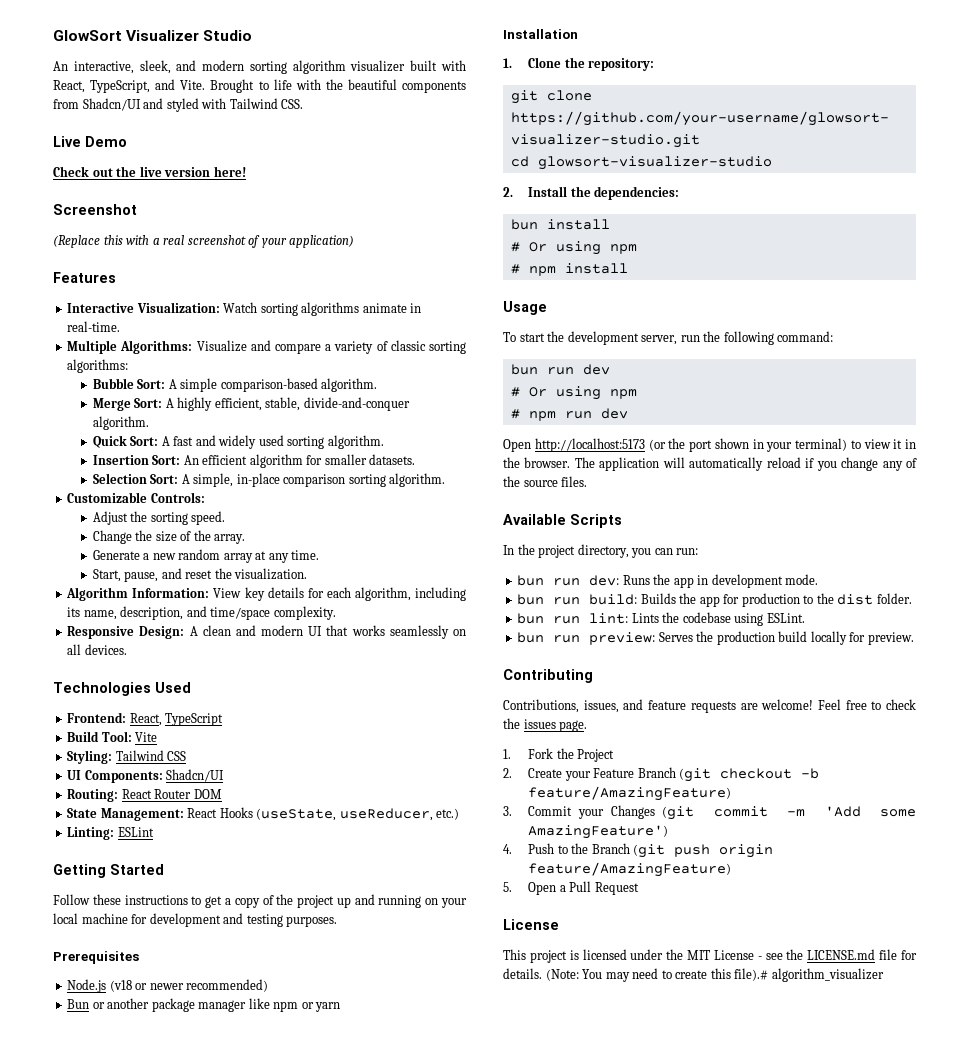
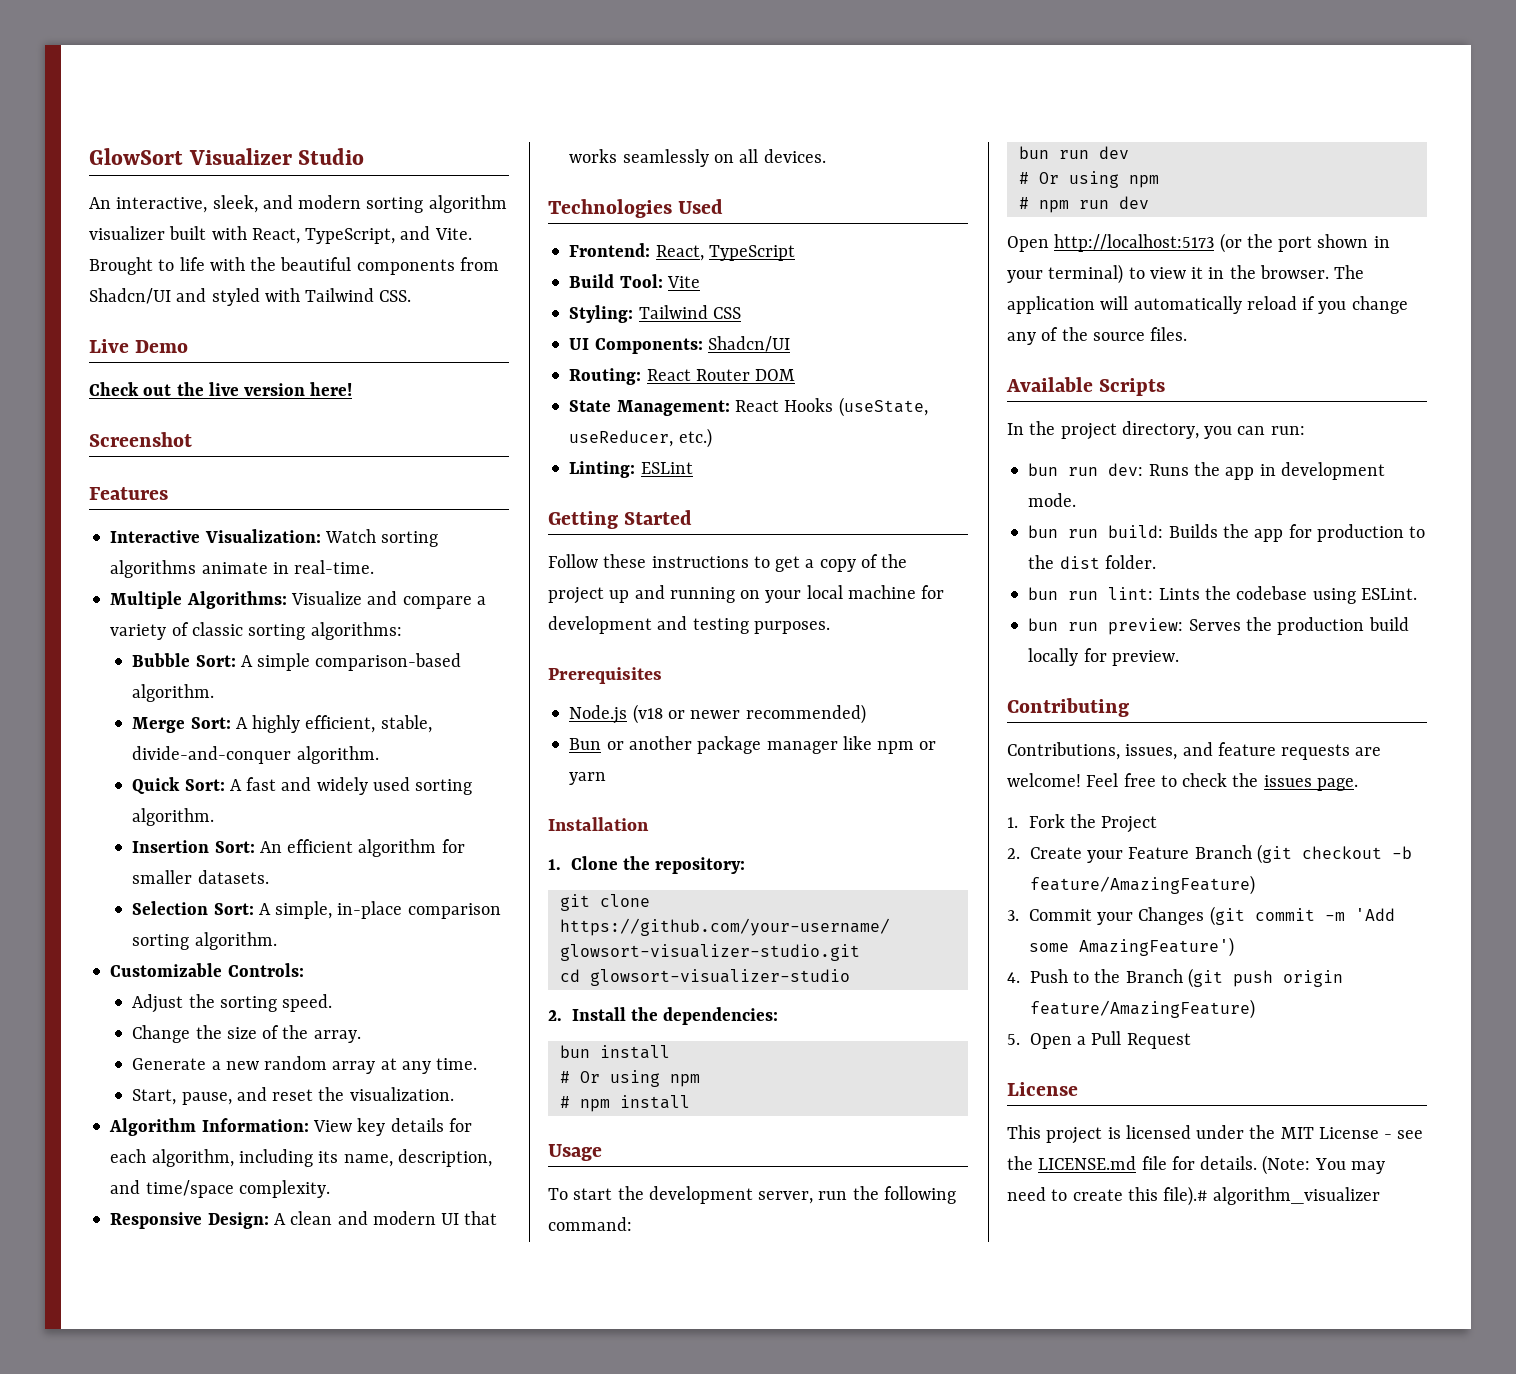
- (Replace this with a real screenshot of your application)

